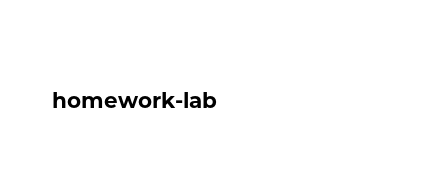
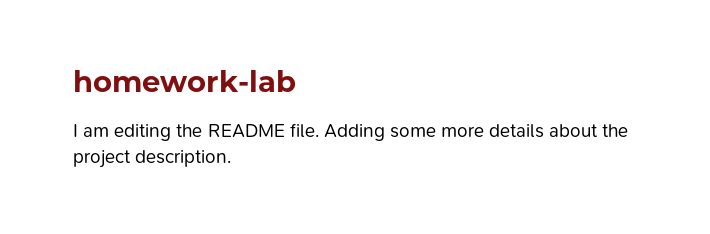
+ I am editing the README file. Adding some more details about the project description.

